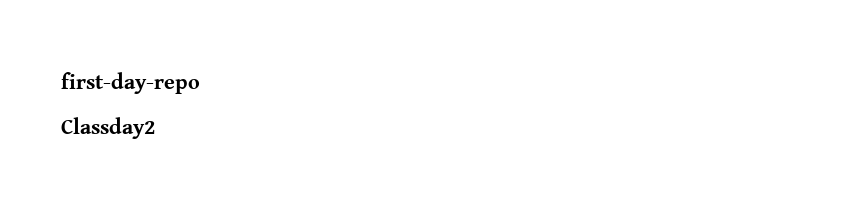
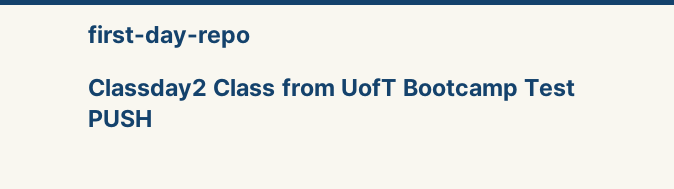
- Classday2
+ Classday2 Class from UofT Bootcamp Test PUSH

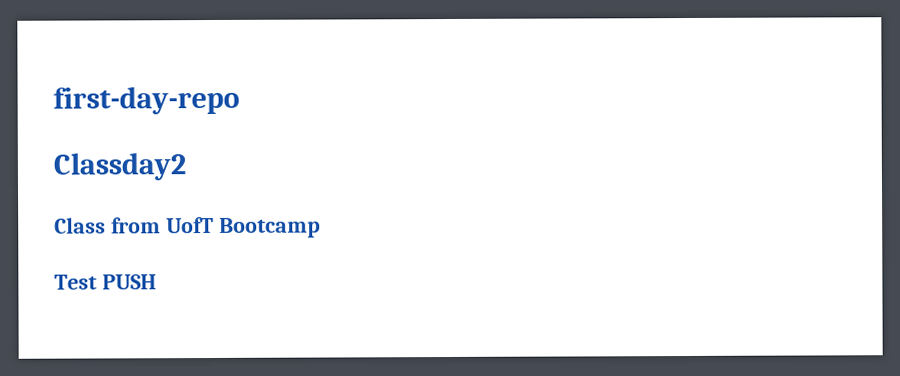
- Classday2 Class from UofT Bootcamp Test PUSH
+ Classday2
+ Class from UofT Bootcamp
+ Test PUSH

